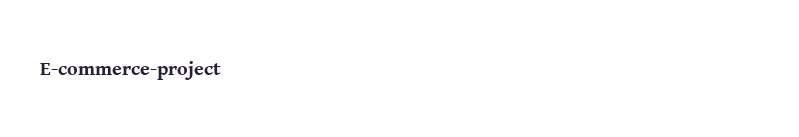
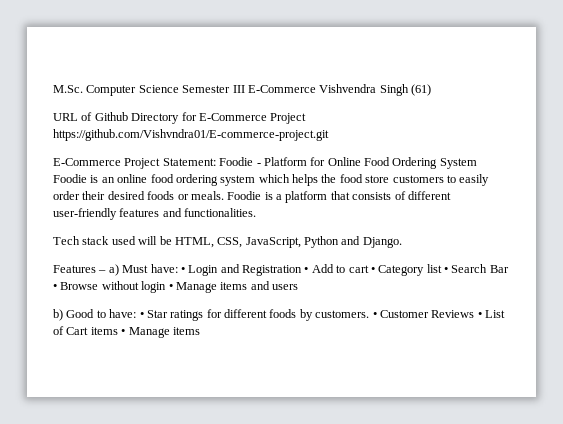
- E-commerce-project
+ M.Sc. Computer Science Semester III E-Commerce Vishvendra Singh (61)
+ URL of Github Directory for E-Commerce Project https://github.com/Vishvndra01/E-commerce-project.git
+ E-Commerce Project Statement: Foodie - Platform for Online Food Ordering System Foodie is an online food ordering system which helps the food store customers to easily order their desired foods or meals. Foodie is a platform that consists of different user-friendly features and functionalities.
+ Tech stack used will be HTML, CSS, JavaScript, Python and Django.
+ Features – a) Must have: • Login and Registration • Add to cart • Category list • Search Bar • Browse without login • Manage items and users
+ b) Good to have: • Star ratings for different foods by customers. • Customer Reviews • List of Cart items • Manage items

